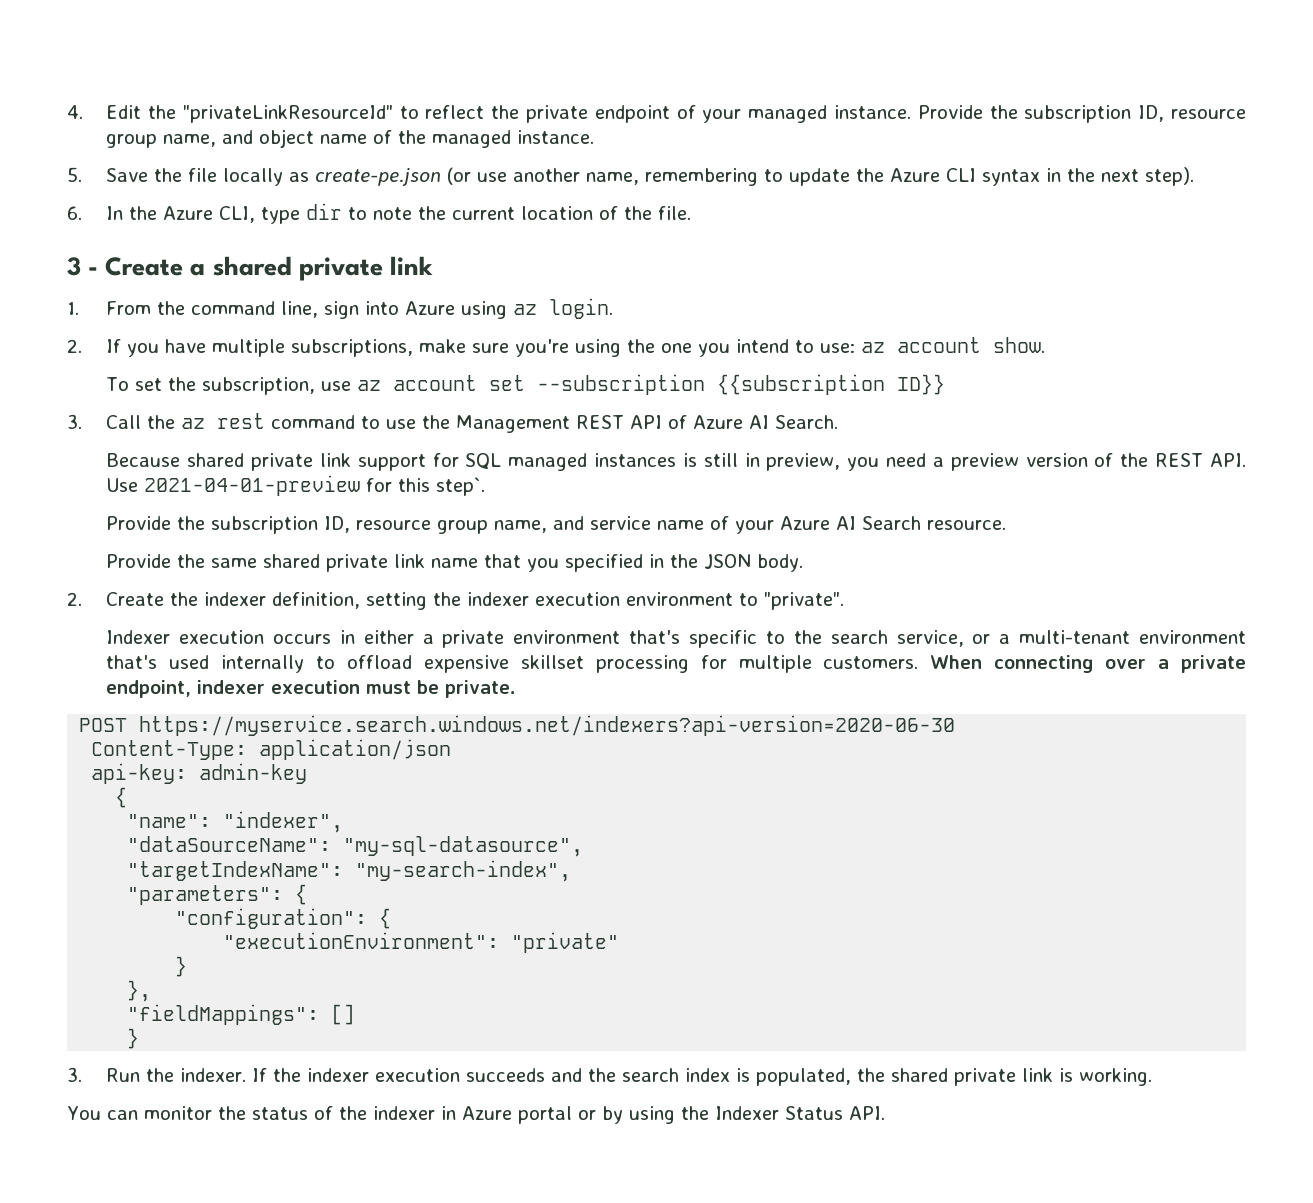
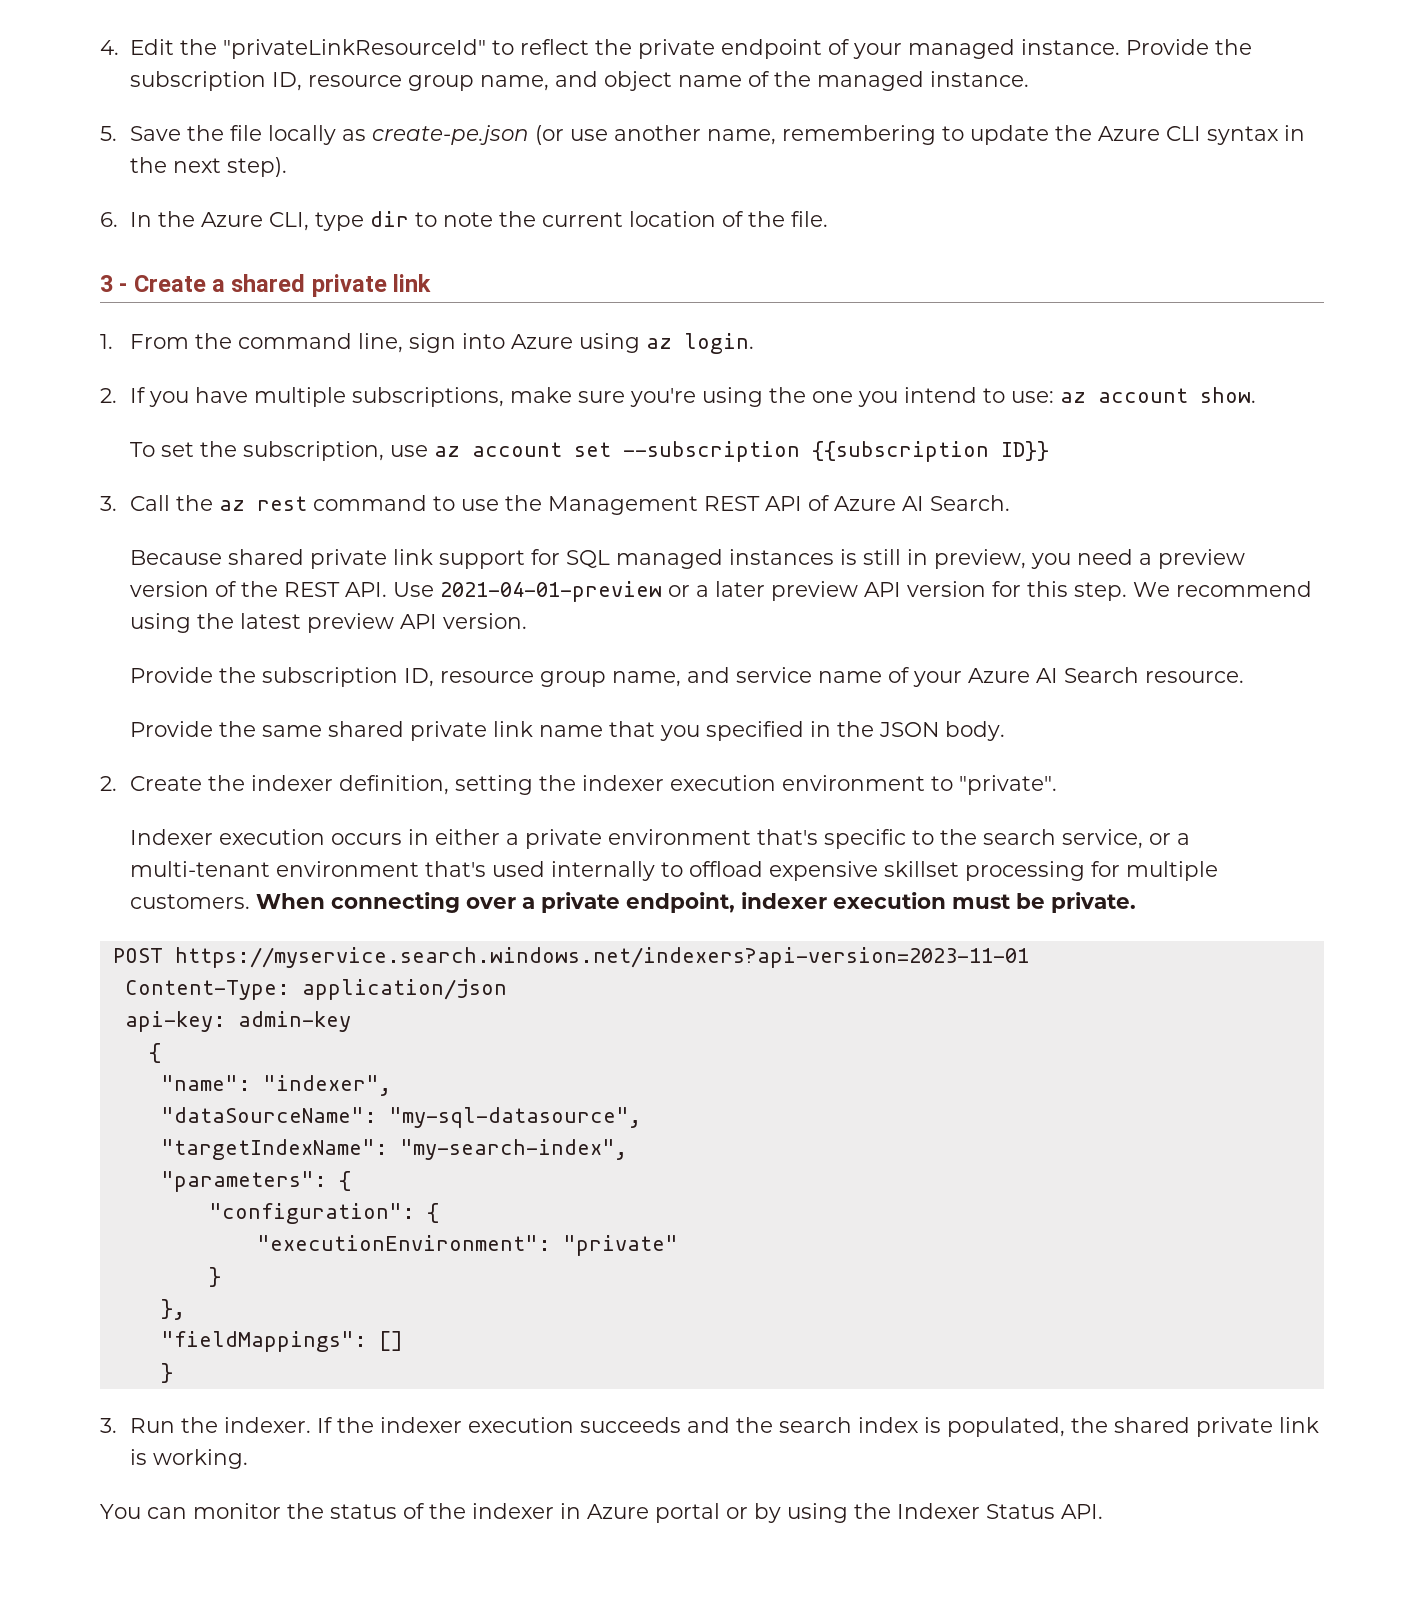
- Because shared private link support for SQL managed instances is still in preview, you need a preview version of the REST API. Use 2021-04-01-preview for this step`.
+ Because shared private link support for SQL managed instances is still in preview, you need a preview version of the REST API. Use 2021-04-01-preview or a later preview API version for this step. We recommend using the latest preview API version.
- POST https://myservice.search.windows.net/indexers?api-version=2020-06-30
+ POST https://myservice.search.windows.net/indexers?api-version=2023-11-01

